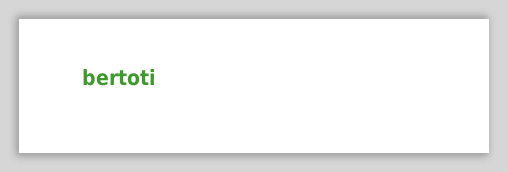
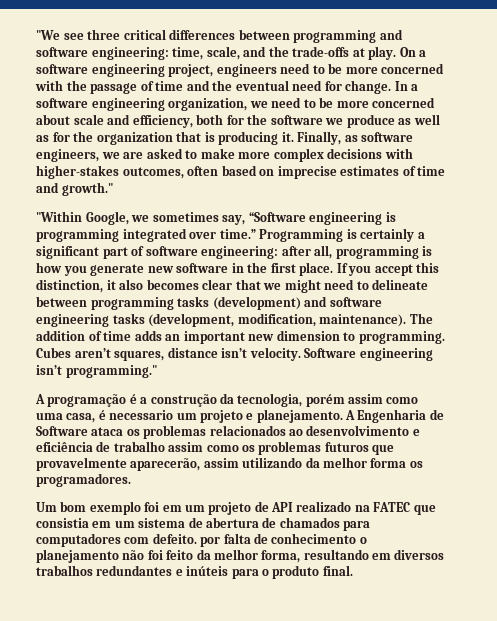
- bertoti
+ "We see three critical differences between programming and software engineering: time, scale, and the trade-offs at play. On a software engineering project, engineers need to be more concerned with the passage of time and the eventual need for change. In a software engineering organization, we need to be more concerned about scale and efficiency, both for the software we produce as well as for the organization that is producing it. Finally, as software engineers, we are asked to make more complex decisions with higher-stakes outcomes, often based on imprecise estimates of time and growth."
+ "Within Google, we sometimes say, “Software engineering is programming integrated over time.” Programming is certainly a significant part of software engineering: after all, programming is how you generate new software in the first place. If you accept this distinction, it also becomes clear that we might need to delineate between programming tasks (development) and software engineering tasks (development, modification, maintenance). The addition of time adds an important new dimension to programming. Cubes aren’t squares, distance isn’t velocity. Software engineering isn’t programming."
+ A programação é a construção da tecnologia, porém assim como uma casa, é necessario um projeto e planejamento. A Engenharia de Software ataca os problemas relacionados ao desenvolvimento e eficiência de trabalho assim como os problemas futuros que provavelmente aparecerão, assim utilizando da melhor forma os programadores.
+ Um bom exemplo foi em um projeto de API realizado na FATEC que consistia em um sistema de abertura de chamados para computadores com defeito. por falta de conhecimento o planejamento não foi feito da melhor forma, resultando em diversos trabalhos redundantes e inúteis para o produto final.

